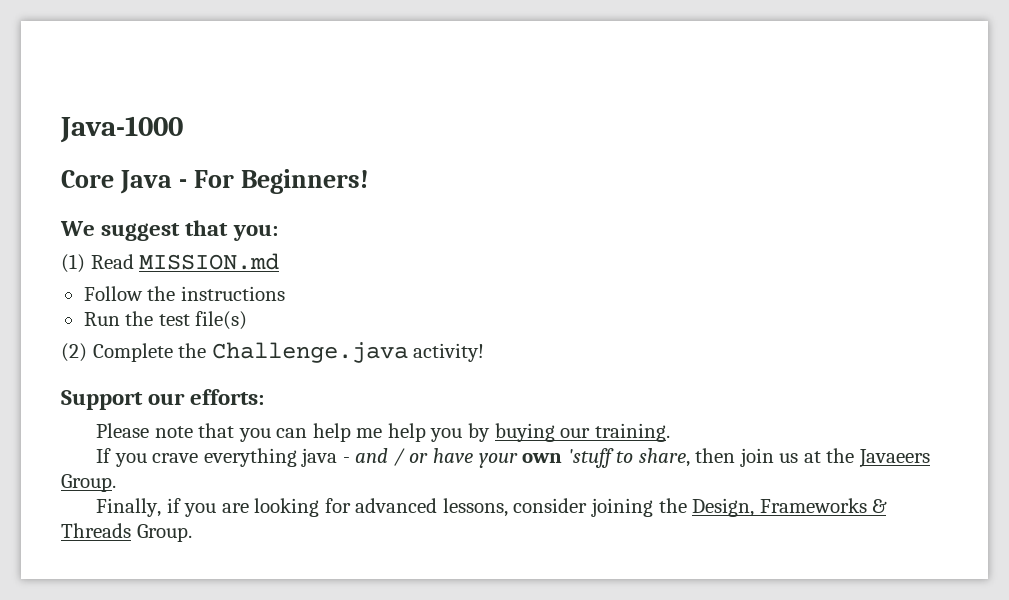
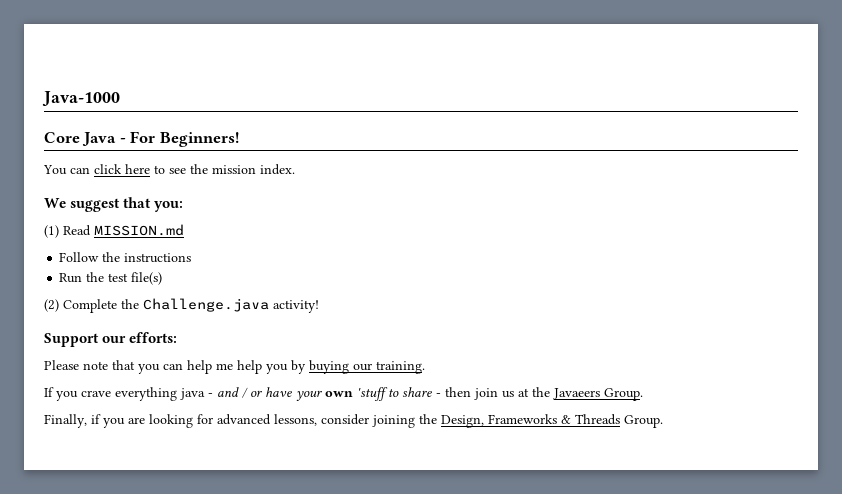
+ You can click here to see the mission index.
- If you crave everything java - and / or have your own 'stuff to share, then join us at the Javaeers Group.
+ If you crave everything java - and / or have your own 'stuff to share - then join us at the Javaeers Group.

